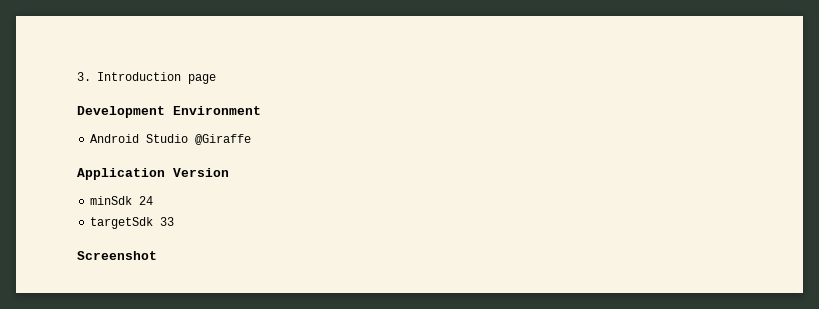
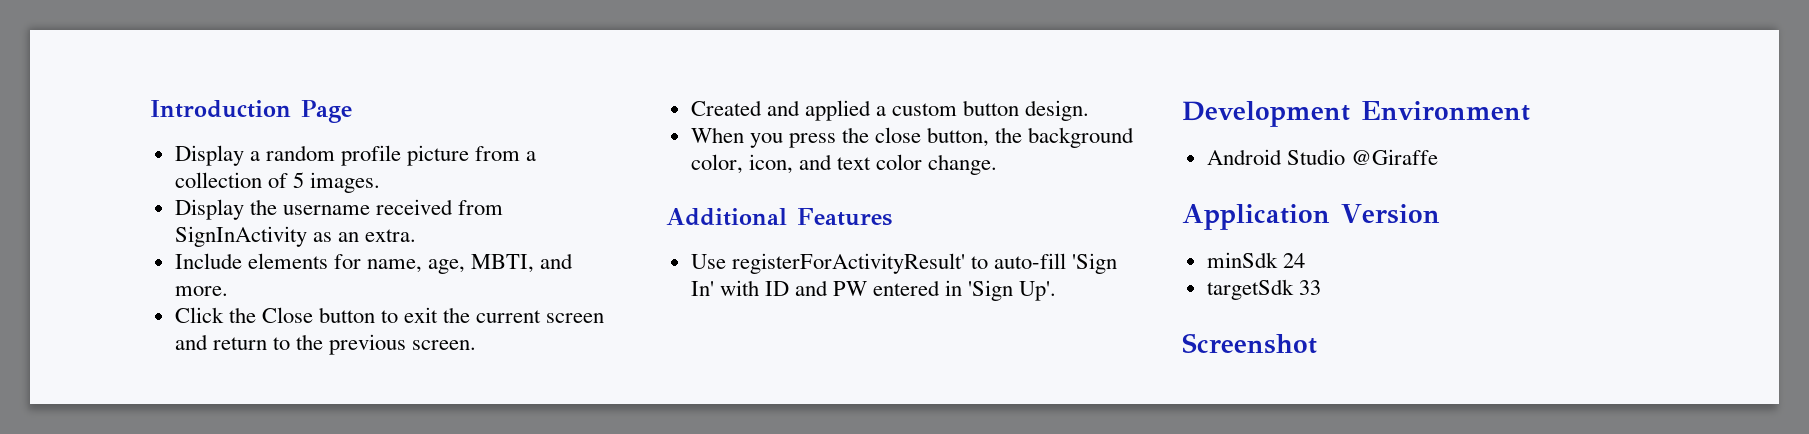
- 3. Introduction page
+ Introduction Page
+ Display a random profile picture from a collection of 5 images.
+ Display the username received from SignInActivity as an extra.
+ Include elements for name, age, MBTI, and more.
+ Click the Close button to exit the current screen and return to the previous screen.
+ Created and applied a custom button design.
+ When you press the close button, the background color, icon, and text color change.
+ Additional Features
+ Use registerForActivityResult' to auto-fill 'Sign In' with ID and PW entered in 'Sign Up'.

